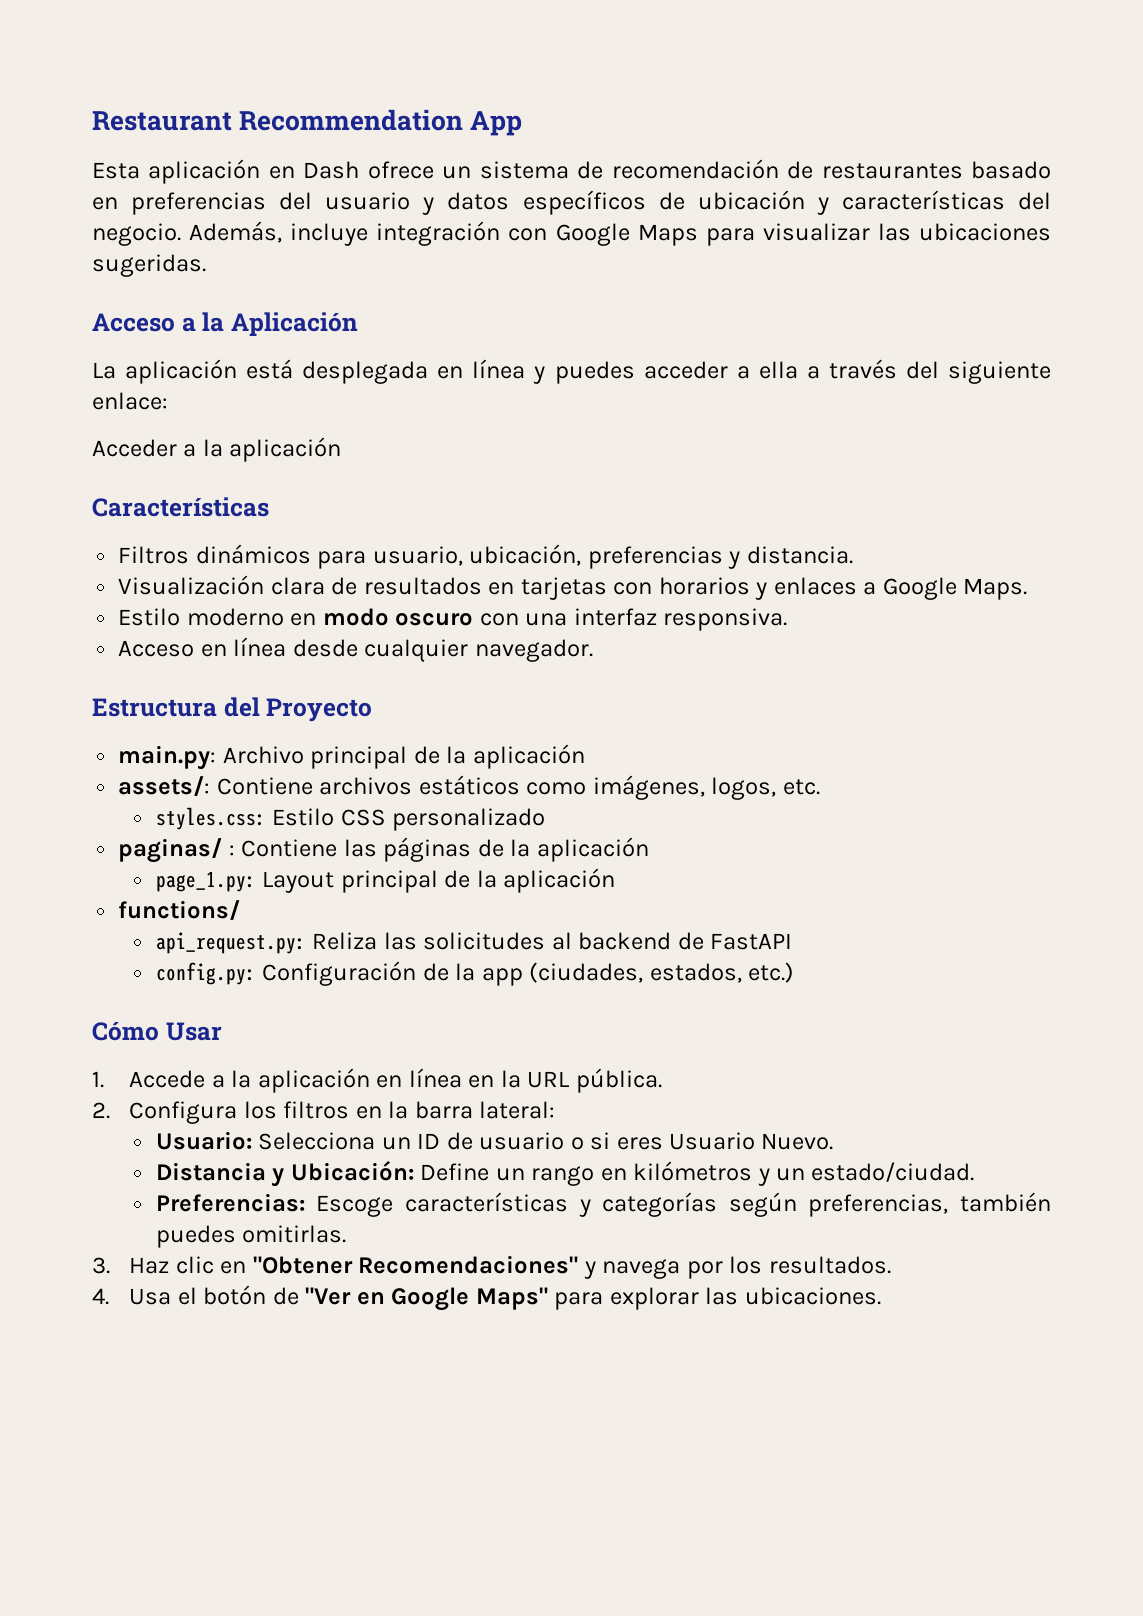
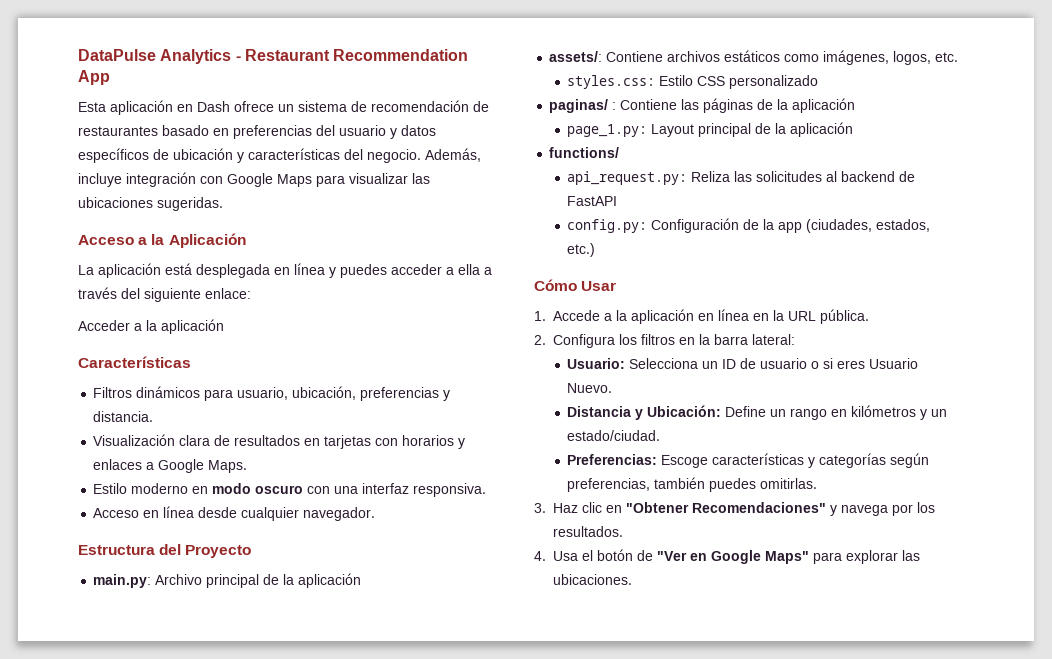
- Restaurant Recommendation App
+ DataPulse Analytics - Restaurant Recommendation App

